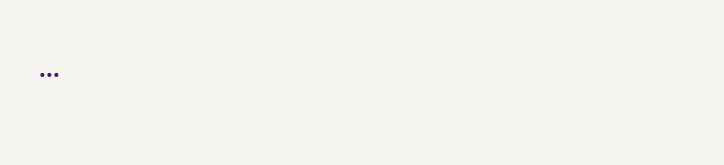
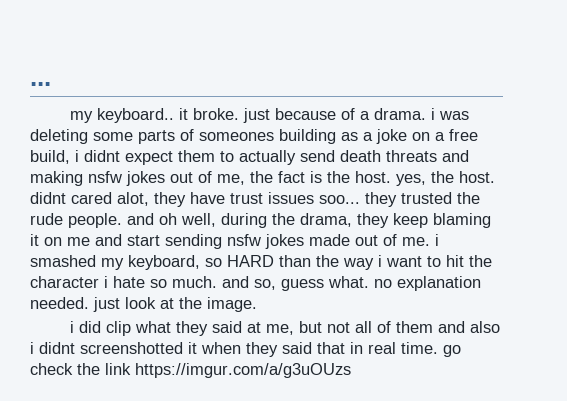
+ my keyboard.. it broke. just because of a drama. i was deleting some parts of someones building as a joke on a free build, i didnt expect them to actually send death threats and making nsfw jokes out of me, the fact is the host. yes, the host. didnt cared alot, they have trust issues soo... they trusted the rude people. and oh well, during the drama, they keep blaming it on me and start sending nsfw jokes made out of me. i smashed my keyboard, so HARD than the way i want to hit the character i hate so much. and so, guess what. no explanation needed. just look at the image.
+ i did clip what they said at me, but not all of them and also i didnt screenshotted it when they said that in real time. go check the link https://imgur.com/a/g3uOUzs

